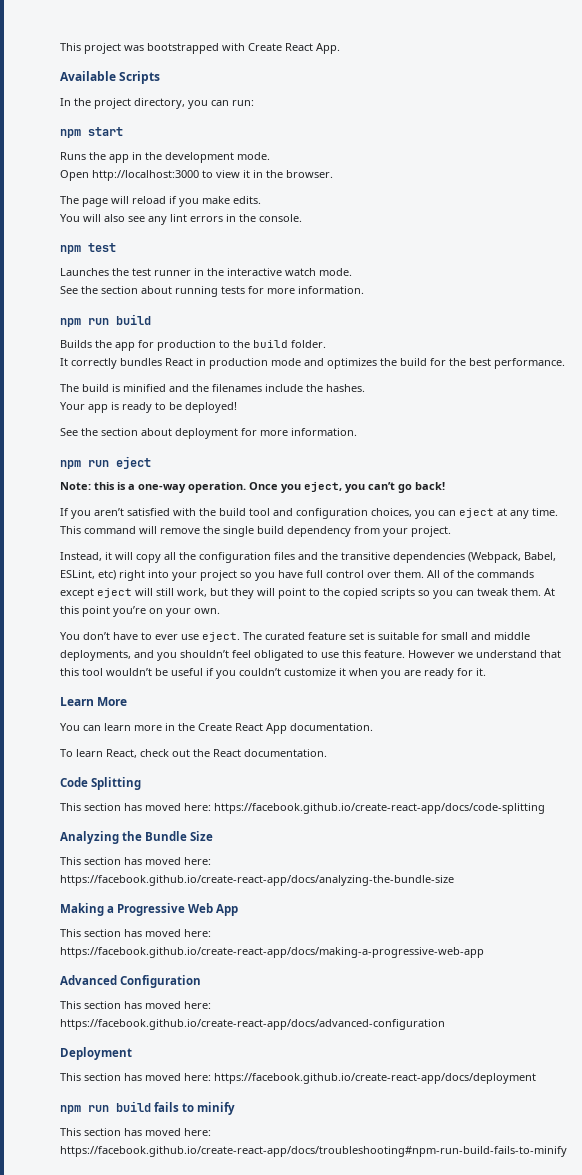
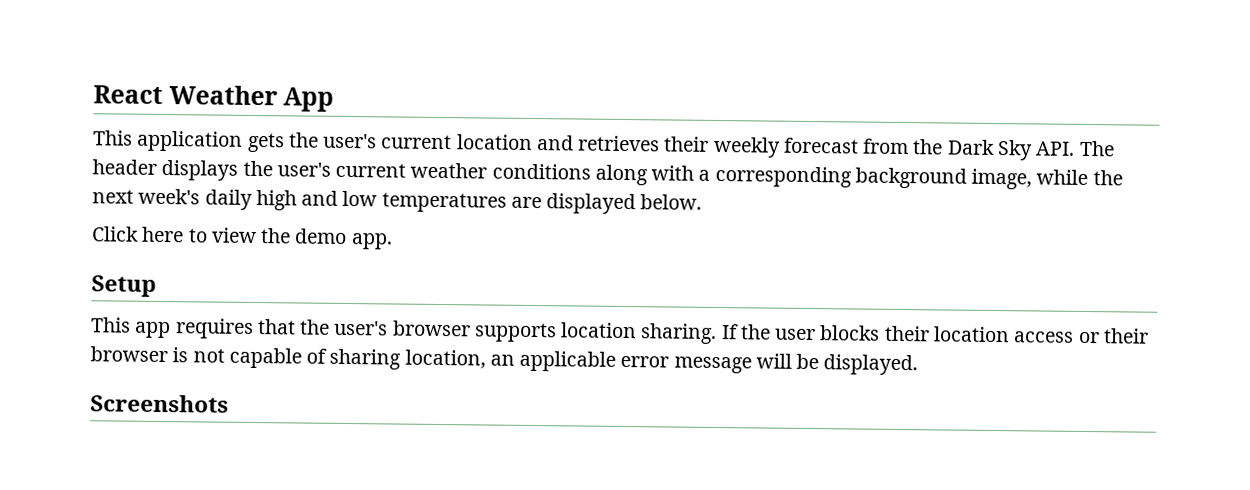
- This project was bootstrapped with Create React App.
- Available Scripts
- In the project directory, you can run:
- npm start
- Runs the app in the development mode.
- Open http://localhost:3000 to view it in the browser.
- The page will reload if you make edits.
- You will also see any lint errors in the console.
- npm test
- Launches the test runner in the interactive watch mode.
- See the section about running tests for more information.
- npm run build
- Builds the app for production to the build folder.
- It correctly bundles React in production mode and optimizes the build for the best performance.
- The build is minified and the filenames include the hashes.
- Your app is ready to be deployed!
- See the section about deployment for more information.
- npm run eject
- Note: this is a one-way operation. Once you eject, you can’t go back!
- If you aren’t satisfied with the build tool and configuration choices, you can eject at any time. This command will remove the single build dependency from your project.
- Instead, it will copy all the configuration files and the transitive dependencies (Webpack, Babel, ESLint, etc) right into your project so you have full control over them. All of the commands except eject will still work, but they will point to the copied scripts so you can tweak them. At this point you’re on your own.
- You don’t have to ever use eject. The curated feature set is suitable for small and middle deployments, and you shouldn’t feel obligated to use this feature. However we understand that this tool wouldn’t be useful if you couldn’t customize it when you are ready for it.
- Learn More
- You can learn more in the Create React App documentation.
- To learn React, check out the React documentation.
- Code Splitting
- This section has moved here: https://facebook.github.io/create-react-app/docs/code-splitting
- Analyzing the Bundle Size
- This section has moved here: https://facebook.github.io/create-react-app/docs/analyzing-the-bundle-size
- Making a Progressive Web App
- This section has moved here: https://facebook.github.io/create-react-app/docs/making-a-progressive-web-app
- Advanced Configuration
- This section has moved here: https://facebook.github.io/create-react-app/docs/advanced-configuration
- Deployment
- This section has moved here: https://facebook.github.io/create-react-app/docs/deployment
- npm run build fails to minify
- This section has moved here: https://facebook.github.io/create-react-app/docs/troubleshooting#npm-run-build-fails-to-minify
+ React Weather App
+ This application gets the user's current location and retrieves their weekly forecast from the Dark Sky API. The header displays the user's current weather conditions along with a corresponding background image, while the next week's daily high and low temperatures are displayed below.
+ Click here to view the demo app.
+ Setup
+ This app requires that the user's browser supports location sharing. If the user blocks their location access or their browser is not capable of sharing location, an applicable error message will be displayed.
+ Screenshots

